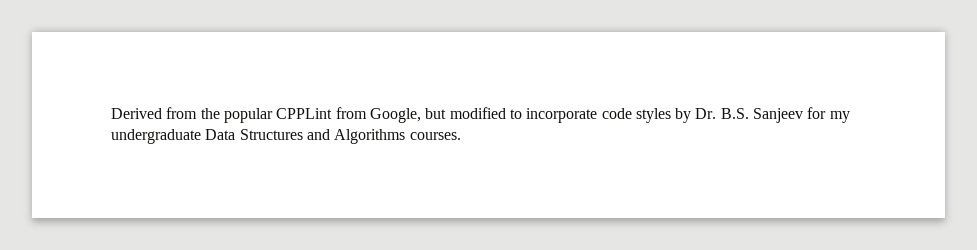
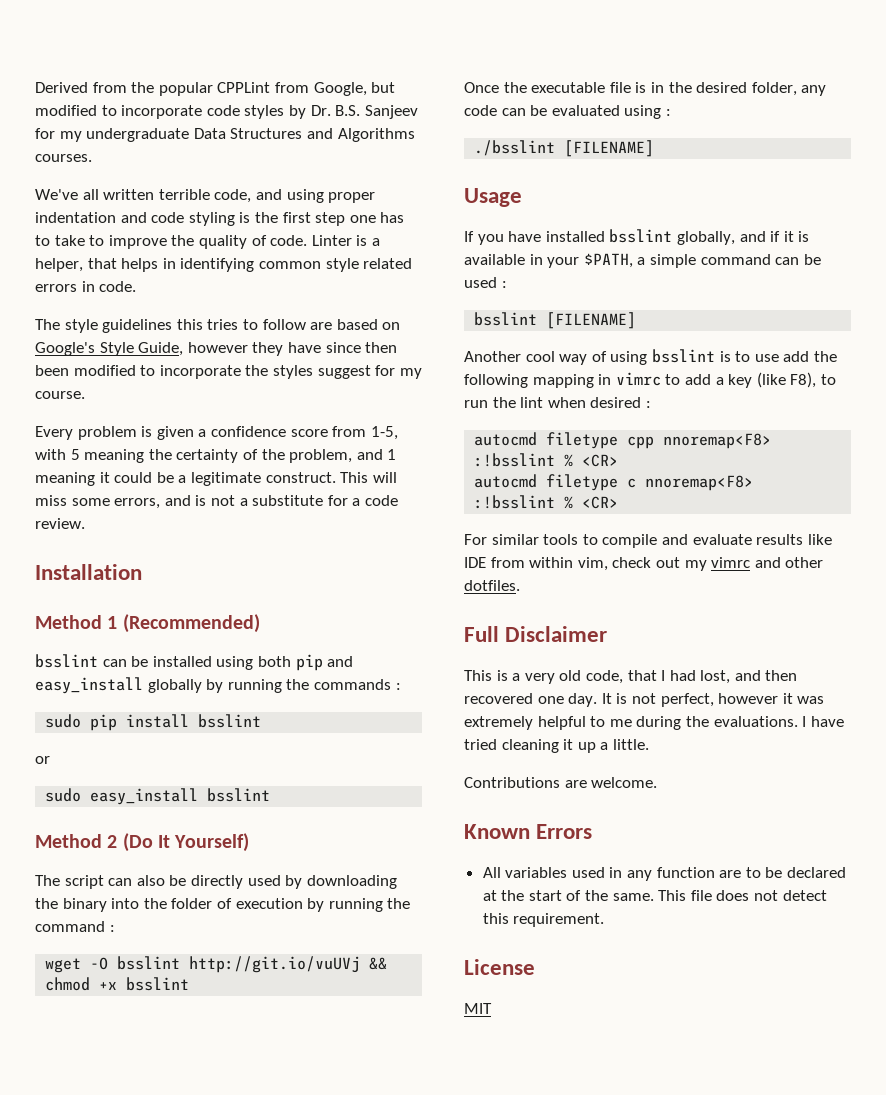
+ We've all written terrible code, and using proper indentation and code styling is the first step one has to take to improve the quality of code. Linter is a helper, that helps in identifying common style related errors in code.
+ The style guidelines this tries to follow are based on Google's Style Guide, however they have since then been modified to incorporate the styles suggest for my course.
+ Every problem is given a confidence score from 1-5, with 5 meaning the certainty of the problem, and 1 meaning it could be a legitimate construct. This will miss some errors, and is not a substitute for a code review.
+ Installation
+ Method 1 (Recommended)
+ bsslint can be installed using both pip and easy_install globally by running the commands :
+ sudo pip install bsslint
+ or
+ sudo easy_install bsslint
+ Method 2 (Do It Yourself)
+ The script can also be directly used by downloading the binary into the folder of execution by running the command :
+ wget -O bsslint http://git.io/vuUVj && chmod +x bsslint
+ Once the executable file is in the desired folder, any code can be evaluated using :
+ ./bsslint [FILENAME]
+ Usage
+ If you have installed bsslint globally, and if it is available in your $PATH, a simple command can be used :
+ bsslint [FILENAME]
+ Another cool way of using bsslint is to use add the following mapping in vimrc to add a key (like F8), to run the lint when desired :
+ autocmd filetype cpp nnoremap<F8> :!bsslint % <CR>
+ autocmd filetype c nnoremap<F8> :!bsslint % <CR>
+ For similar tools to compile and evaluate results like IDE from within vim, check out my vimrc and other dotfiles.
+ Full Disclaimer
+ This is a very old code, that I had lost, and then recovered one day. It is not perfect, however it was extremely helpful to me during the evaluations. I have tried cleaning it up a little.
+ Contributions are welcome.
+ Known Errors
+ All variables used in any function are to be declared at the start of the same. This file does not detect this requirement.
+ License
+ MIT

